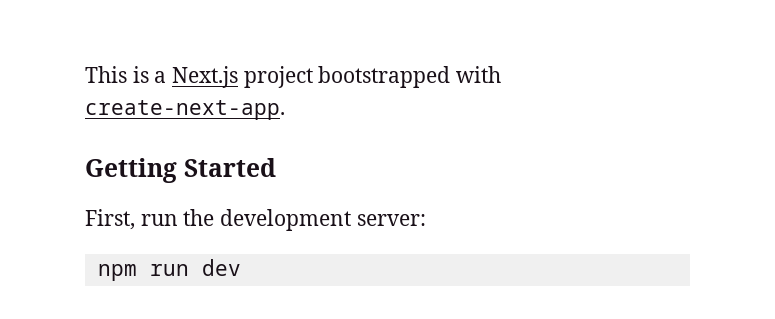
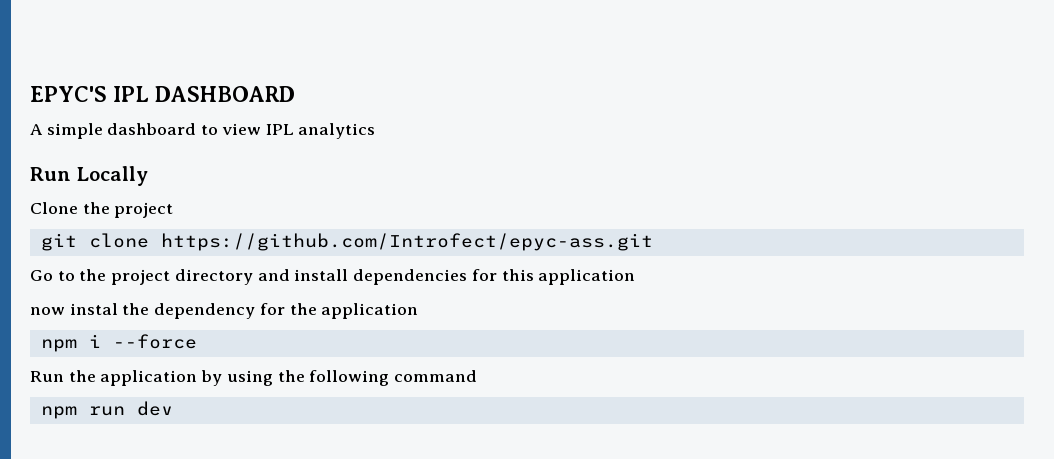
- This is a Next.js project bootstrapped with create-next-app.
- Getting Started
- First, run the development server:
+ EPYC'S IPL DASHBOARD
+ A simple dashboard to view IPL analytics
+ Run Locally
+ Clone the project
+ git clone https://github.com/Introfect/epyc-ass.git
+ Go to the project directory and install dependencies for this application
+ now instal the dependency for the application
+ npm i --force
+ Run the application by using the following command

